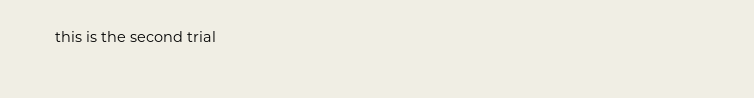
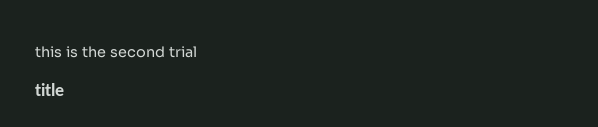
+ title

